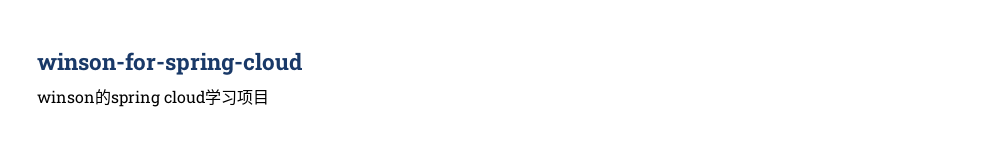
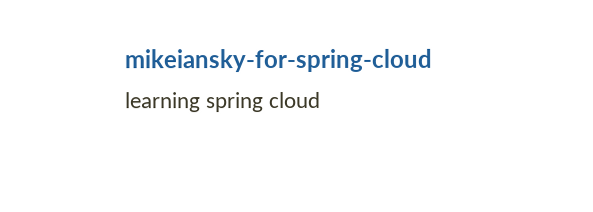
- winson-for-spring-cloud
- winson的spring cloud学习项目
+ mikeiansky-for-spring-cloud
+ learning spring cloud

